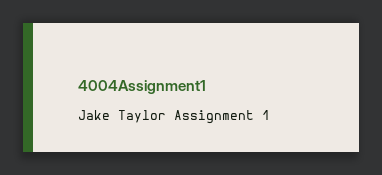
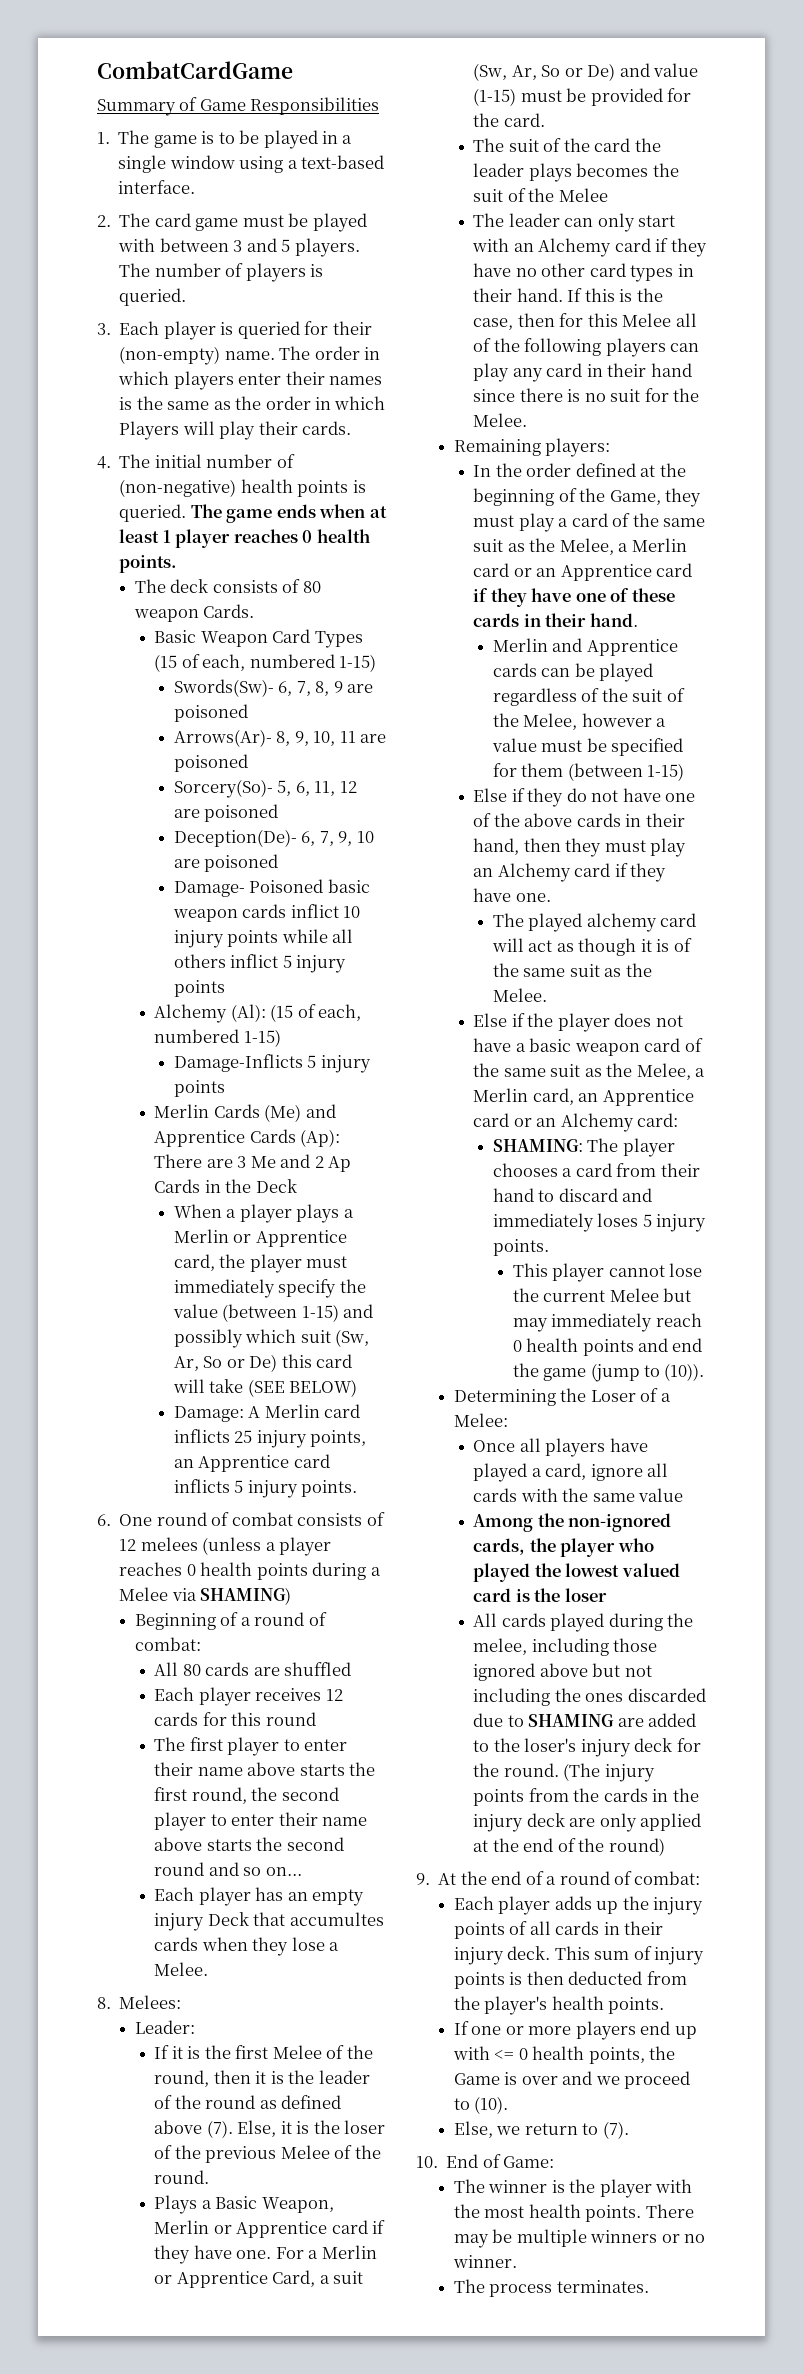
- 4004Assignment1
- Jake Taylor Assignment 1
+ CombatCardGame
+ Summary of Game Responsibilities
+ 1. The game is to be played in a single window using a text-based interface.
+ 2. The card game must be played with between 3 and 5 players. The number of players is queried.
+ 3. Each player is queried for their (non-empty) name. The order in which players enter their names is the same as the order in which Players will play their cards.
+ 4. The initial number of (non-negative) health points is queried. The game ends when at least 1 player reaches 0 health points.
+ The deck consists of 80 weapon Cards.
+ Basic Weapon Card Types (15 of each, numbered 1-15)
+ Swords(Sw)- 6, 7, 8, 9 are poisoned
+ Arrows(Ar)- 8, 9, 10, 11 are poisoned
+ Sorcery(So)- 5, 6, 11, 12 are poisoned
+ Deception(De)- 6, 7, 9, 10 are poisoned
+ Damage- Poisoned basic weapon cards inflict 10 injury points while all others inflict 5 injury points
+ Alchemy (Al): (15 of each, numbered 1-15)
+ Damage-Inflicts 5 injury points
+ Merlin Cards (Me) and Apprentice Cards (Ap): There are 3 Me and 2 Ap Cards in the Deck
+ When a player plays a Merlin or Apprentice card, the player must immediately specify the value (between 1-15) and possibly which suit (Sw, Ar, So or De) this card will take (SEE BELOW)
+ Damage: A Merlin card inflicts 25 injury points, an Apprentice card inflicts 5 injury points.
+ 6. One round of combat consists of 12 melees (unless a player reaches 0 health points during a Melee via SHAMING)
+ Beginning of a round of combat:
+ All 80 cards are shuffled
+ Each player receives 12 cards for this round
+ The first player to enter their name above starts the first round, the second player to enter their name above starts the second round and so on...
+ Each player has an empty injury Deck that accumultes cards when they lose a Melee.
+ 8. Melees:
+ Leader:
+ If it is the first Melee of the round, then it is the leader of the round as defined above (7). Else, it is the loser of the previous Melee of the round.
+ Plays a Basic Weapon, Merlin or Apprentice card if they have one. For a Merlin or Apprentice Card, a suit (Sw, Ar, So or De) and value (1-15) must be provided for the card.
+ The suit of the card the leader plays becomes the suit of the Melee
+ The leader can only start with an Alchemy card if they have no other card types in their hand. If this is the case, then for this Melee all of the following players can play any card in their hand since there is no suit for the Melee.
+ Remaining players:
+ In the order defined at the beginning of the Game, they must play a card of the same suit as the Melee, a Merlin card or an Apprentice card if they have one of these cards in their hand.
+ Merlin and Apprentice cards can be played regardless of the suit of the Melee, however a value must be specified for them (between 1-15)
+ Else if they do not have one of the above cards in their hand, then they must play an Alchemy card if they have one.
+ The played alchemy card will act as though it is of the same suit as the Melee.
+ Else if the player does not have a basic weapon card of the same suit as the Melee, a Merlin card, an Apprentice card or an Alchemy card:
+ SHAMING: The player chooses a card from their hand to discard and immediately loses 5 injury points.
+ This player cannot lose the current Melee but may immediately reach 0 health points and end the game (jump to (10)).
+ Determining the Loser of a Melee:
+ Once all players have played a card, ignore all cards with the same value
+ Among the non-ignored cards, the player who played the lowest valued card is the loser
+ All cards played during the melee, including those ignored above but not including the ones discarded due to SHAMING are added to the loser's injury deck for the round. (The injury points from the cards in the injury deck are only applied at the end of the round)
+ 9. At the end of a round of combat:
+ Each player adds up the injury points of all cards in their injury deck. This sum of injury points is then deducted from the player's health points.
+ If one or more players end up with <= 0 health points, the Game is over and we proceed to (10).
+ Else, we return to (7).
+ 10. End of Game:
+ The winner is the player with the most health points. There may be multiple winners or no winner.
+ The process terminates.

